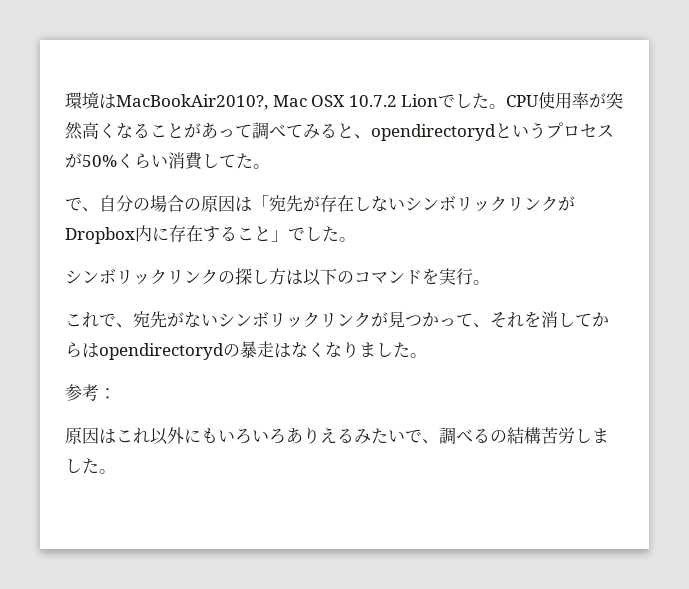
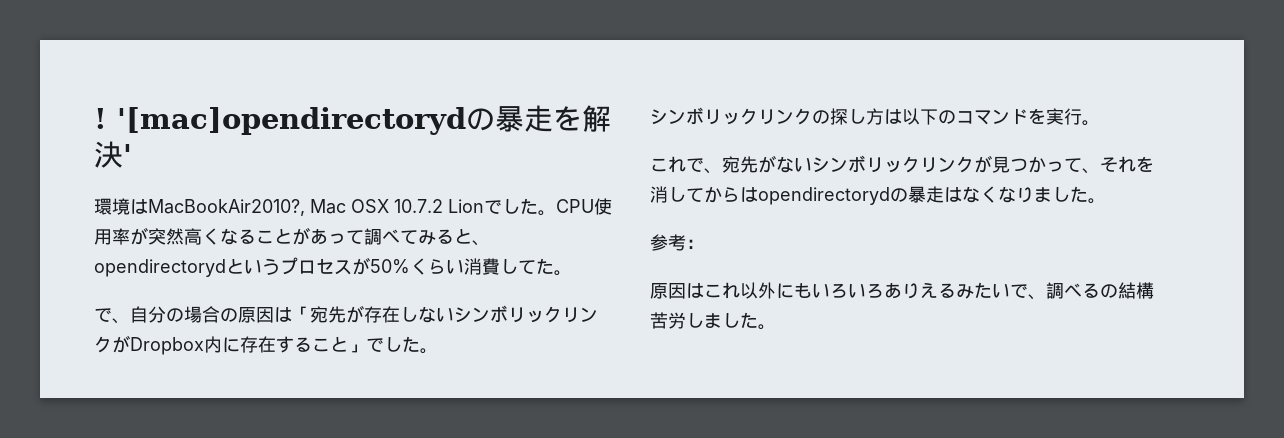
+ ! '[mac]opendirectorydの暴走を解決'

